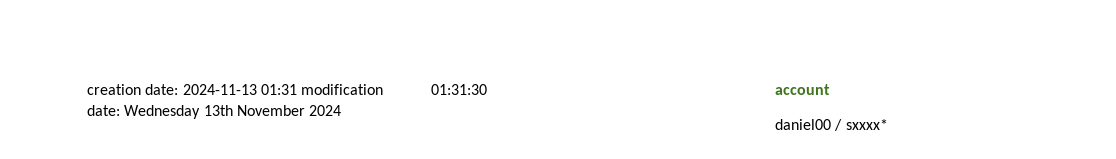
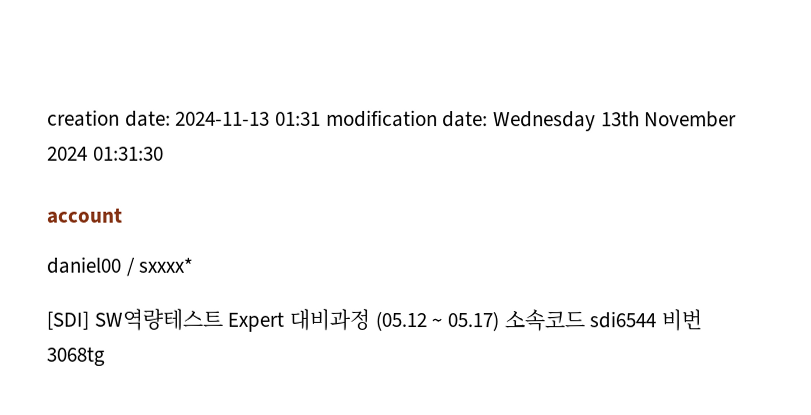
+ [SDI] SW역량테스트 Expert 대비과정 (05.12 ~ 05.17) 소속코드 sdi6544 비번 3068tg

